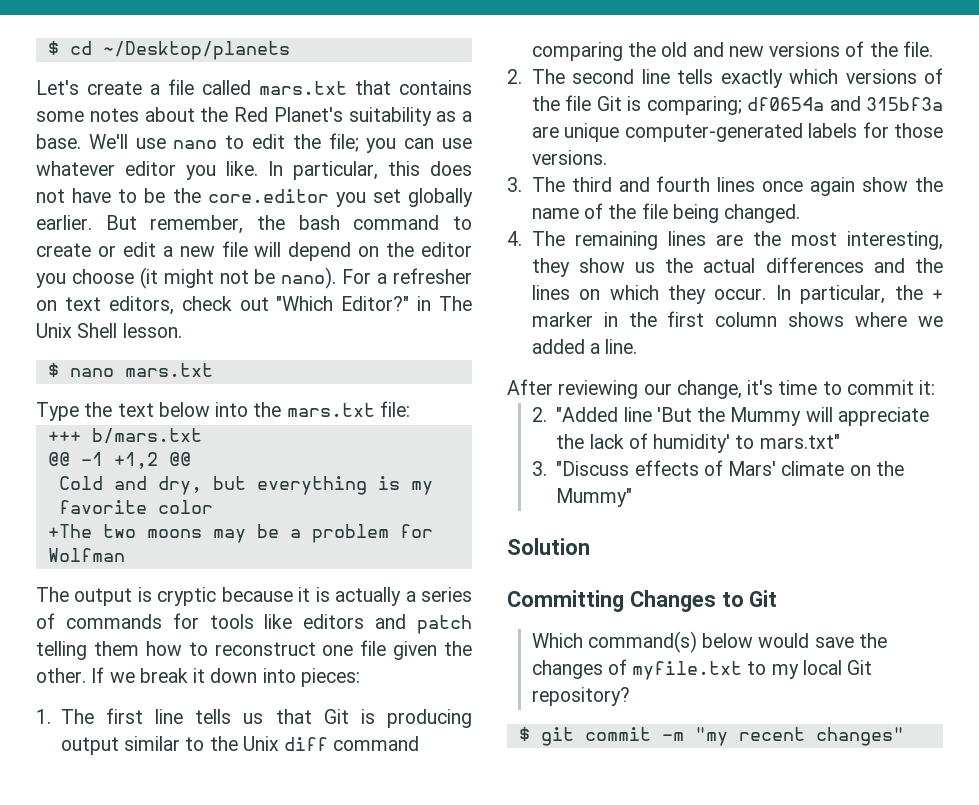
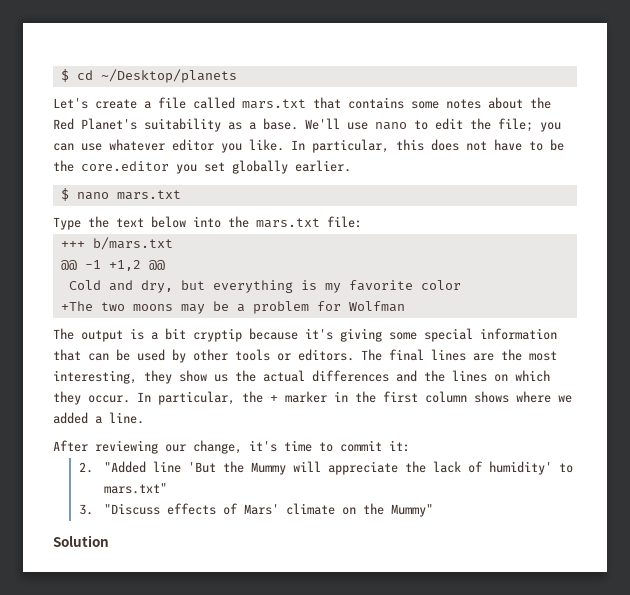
- But remember, the bash command to create or edit a new file will depend on the editor you choose (it might not be nano). For a refresher on text editors, check out "Which Editor?" in The Unix Shell lesson.
- The output is cryptic because it is actually a series of commands for tools like editors and patch telling them how to reconstruct one file given the other. If we break it down into pieces:
- 1. The first line tells us that Git is producing output similar to the Unix diff command comparing the old and new versions of the file.
- 2. The second line tells exactly which versions of the file Git is comparing; df0654a and 315bf3a are unique computer-generated labels for those versions.
- 3. The third and fourth lines once again show the name of the file being changed.
- 4. The remaining lines are the most interesting, they show us the actual differences and the lines on which they occur.
+ The output is a bit cryptip because it's giving some special information that can be used by other tools or editors. The final lines are the most interesting, they show us the actual differences and the lines on which they occur.
- Committing Changes to Git
- Which command(s) below would save the changes of myfile.txt to my local Git repository?
- $ git commit -m "my recent changes"

